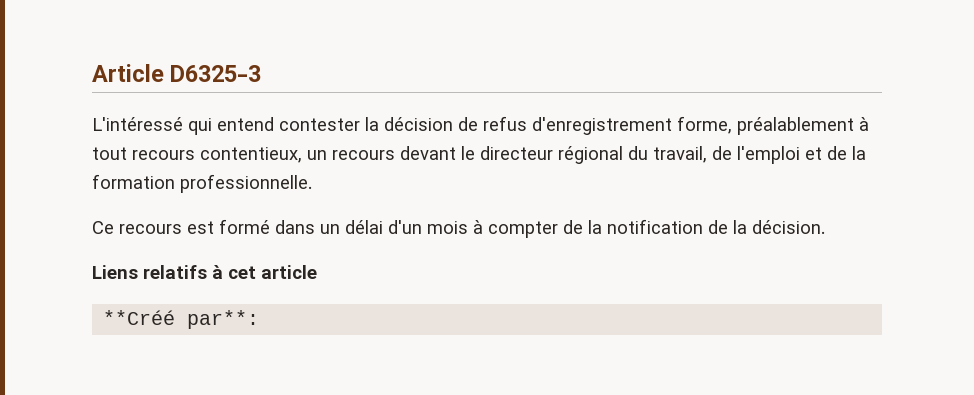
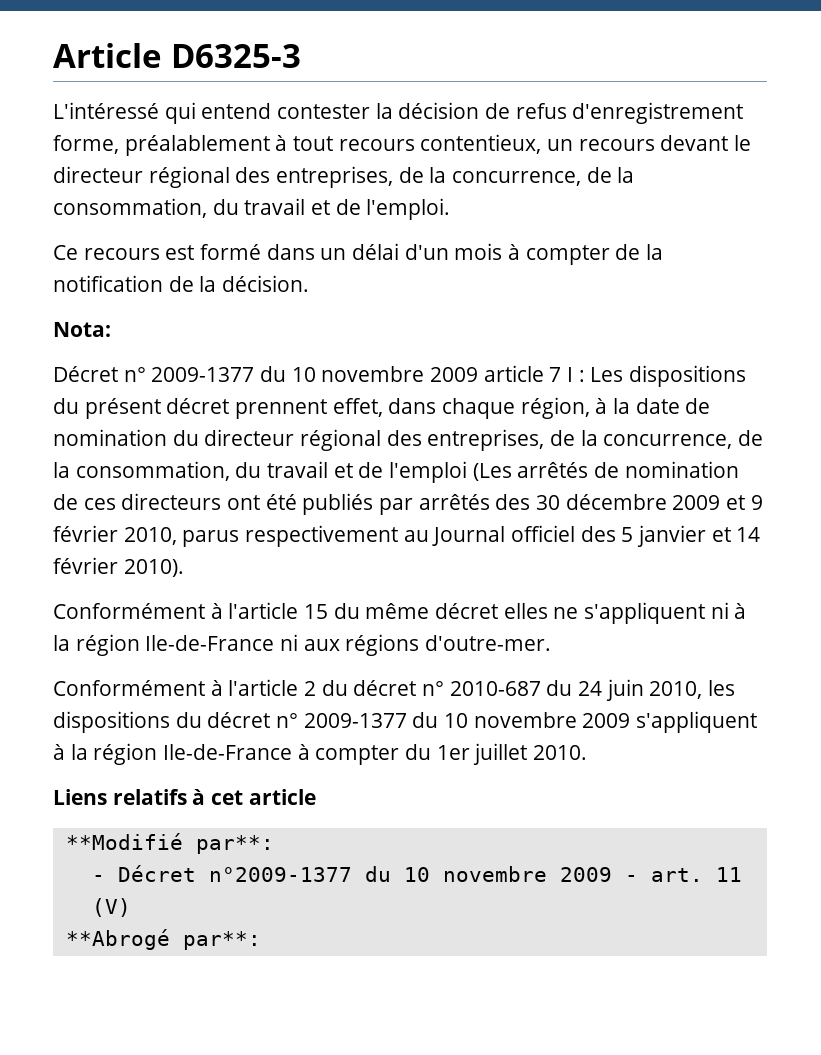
- L'intéressé qui entend contester la décision de refus d'enregistrement forme, préalablement à tout recours contentieux, un recours devant le directeur régional du travail, de l'emploi et de la formation professionnelle.
+ L'intéressé qui entend contester la décision de refus d'enregistrement forme, préalablement à tout recours contentieux, un recours devant le directeur régional des entreprises, de la concurrence, de la consommation, du travail et de l'emploi.
+ Nota:
+ Décret n° 2009-1377 du 10 novembre 2009 article 7 I : Les dispositions du présent décret prennent effet, dans chaque région, à la date de nomination du directeur régional des entreprises, de la concurrence, de la consommation, du travail et de l'emploi (Les arrêtés de nomination de ces directeurs ont été publiés par arrêtés des 30 décembre 2009 et 9 février 2010, parus respectivement au Journal officiel des 5 janvier et 14 février 2010).
+ Conformément à l'article 15 du même décret elles ne s'appliquent ni à la région Ile-de-France ni aux régions d'outre-mer.
+ Conformément à l'article 2 du décret n° 2010-687 du 24 juin 2010, les dispositions du décret n° 2009-1377 du 10 novembre 2009 s'appliquent à la région Ile-de-France à compter du 1er juillet 2010.
- **Créé par**:
+ **Modifié par**:
+ - Décret n°2009-1377 du 10 novembre 2009 - art. 11 (V)
+ **Abrogé par**:

